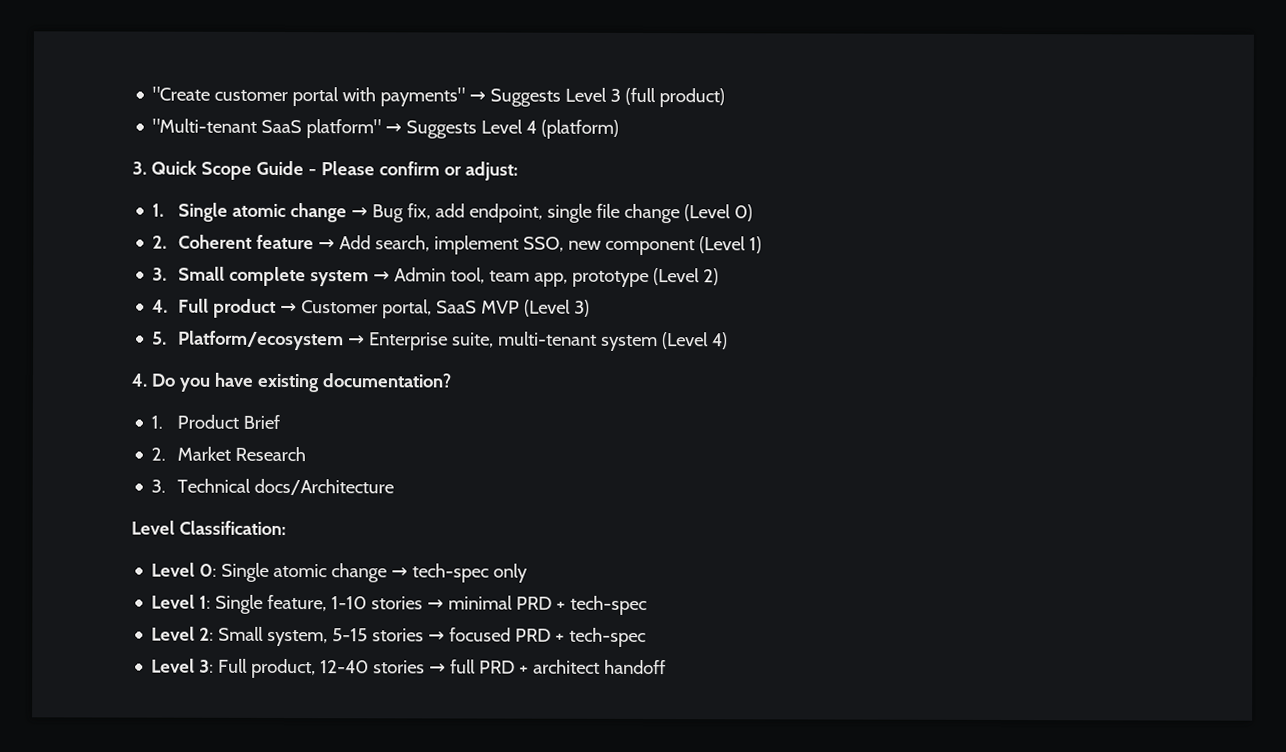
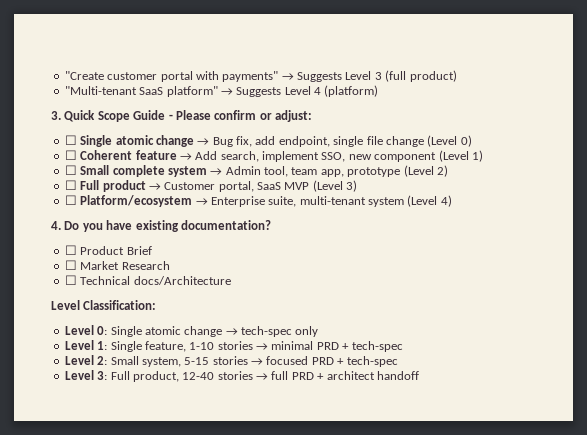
- 1. Single atomic change → Bug fix, add endpoint, single file change (Level 0)
+ ☐ Single atomic change → Bug fix, add endpoint, single file change (Level 0)
- 2. Coherent feature → Add search, implement SSO, new component (Level 1)
+ ☐ Coherent feature → Add search, implement SSO, new component (Level 1)
- 3. Small complete system → Admin tool, team app, prototype (Level 2)
+ ☐ Small complete system → Admin tool, team app, prototype (Level 2)
- 4. Full product → Customer portal, SaaS MVP (Level 3)
+ ☐ Full product → Customer portal, SaaS MVP (Level 3)
- 5. Platform/ecosystem → Enterprise suite, multi-tenant system (Level 4)
+ ☐ Platform/ecosystem → Enterprise suite, multi-tenant system (Level 4)
- 1. Product Brief
+ ☐ Product Brief
- 2. Market Research
+ ☐ Market Research
- 3. Technical docs/Architecture
+ ☐ Technical docs/Architecture

